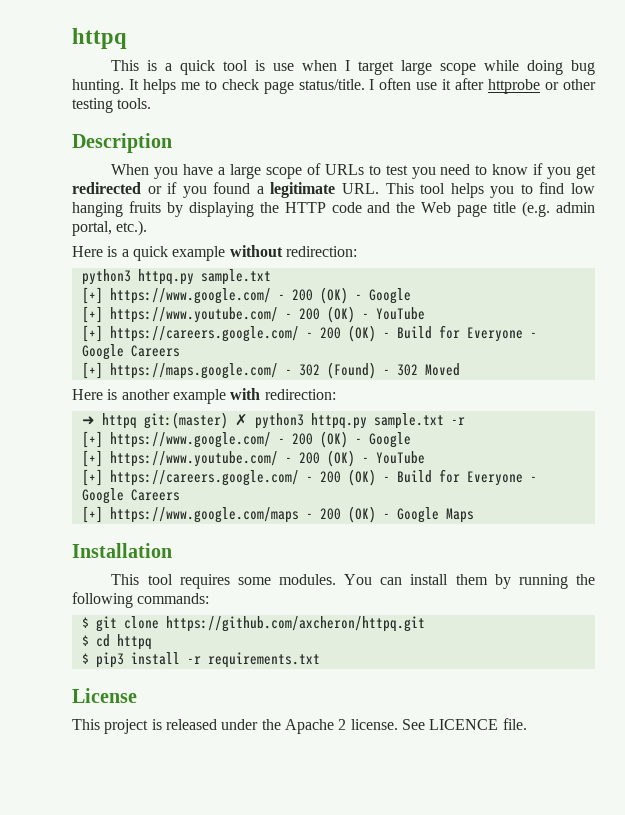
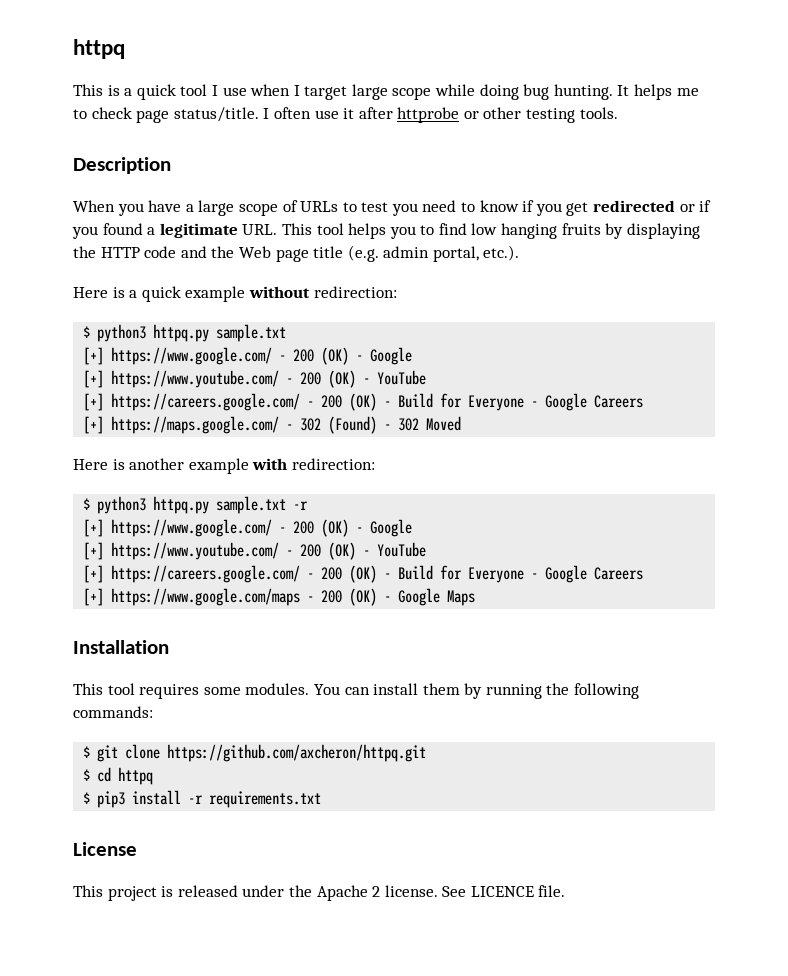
- This is a quick tool is use when I target large scope while doing bug hunting.
+ This is a quick tool I use when I target large scope while doing bug hunting.
  Here is a quick example without redirection:
- python3 httpq.py sample.txt
+ $ python3 httpq.py sample.txt
- ➜ httpq git:(master) ✗ python3 httpq.py sample.txt -r
+ $ python3 httpq.py sample.txt -r

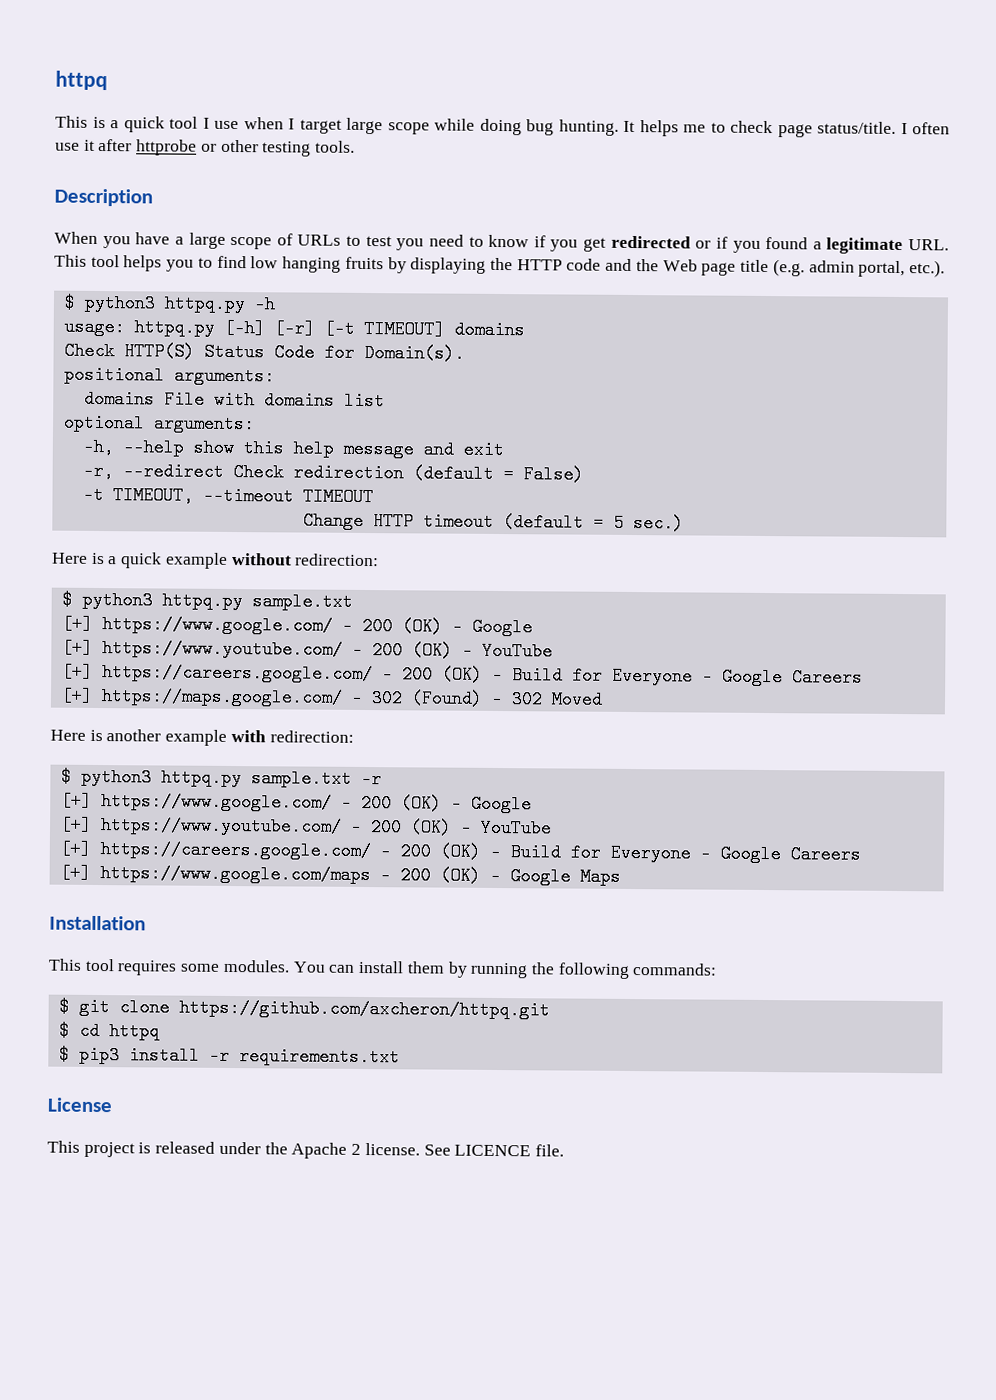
+ $ python3 httpq.py -h
+ usage: httpq.py [-h] [-r] [-t TIMEOUT] domains
+ Check HTTP(S) Status Code for Domain(s).
+ positional arguments:
+ domains File with domains list
+ optional arguments:
+ -h, --help show this help message and exit
+ -r, --redirect Check redirection (default = False)
+ -t TIMEOUT, --timeout TIMEOUT
+ Change HTTP timeout (default = 5 sec.)

